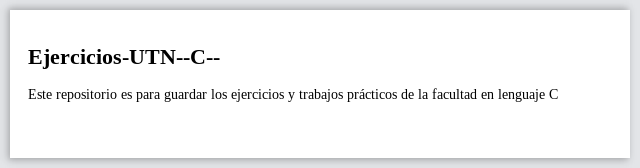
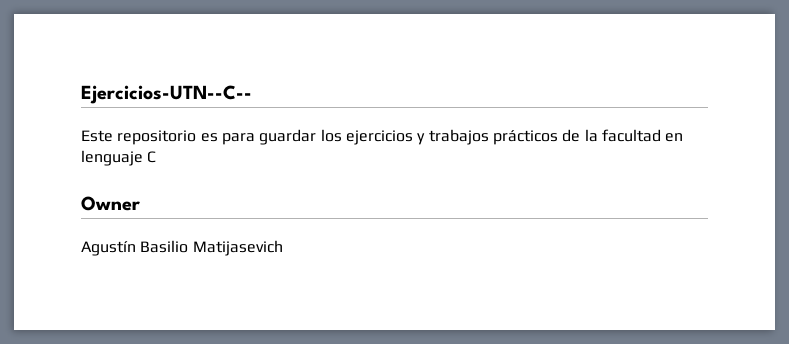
+ Owner
+ Agustín Basilio Matijasevich

